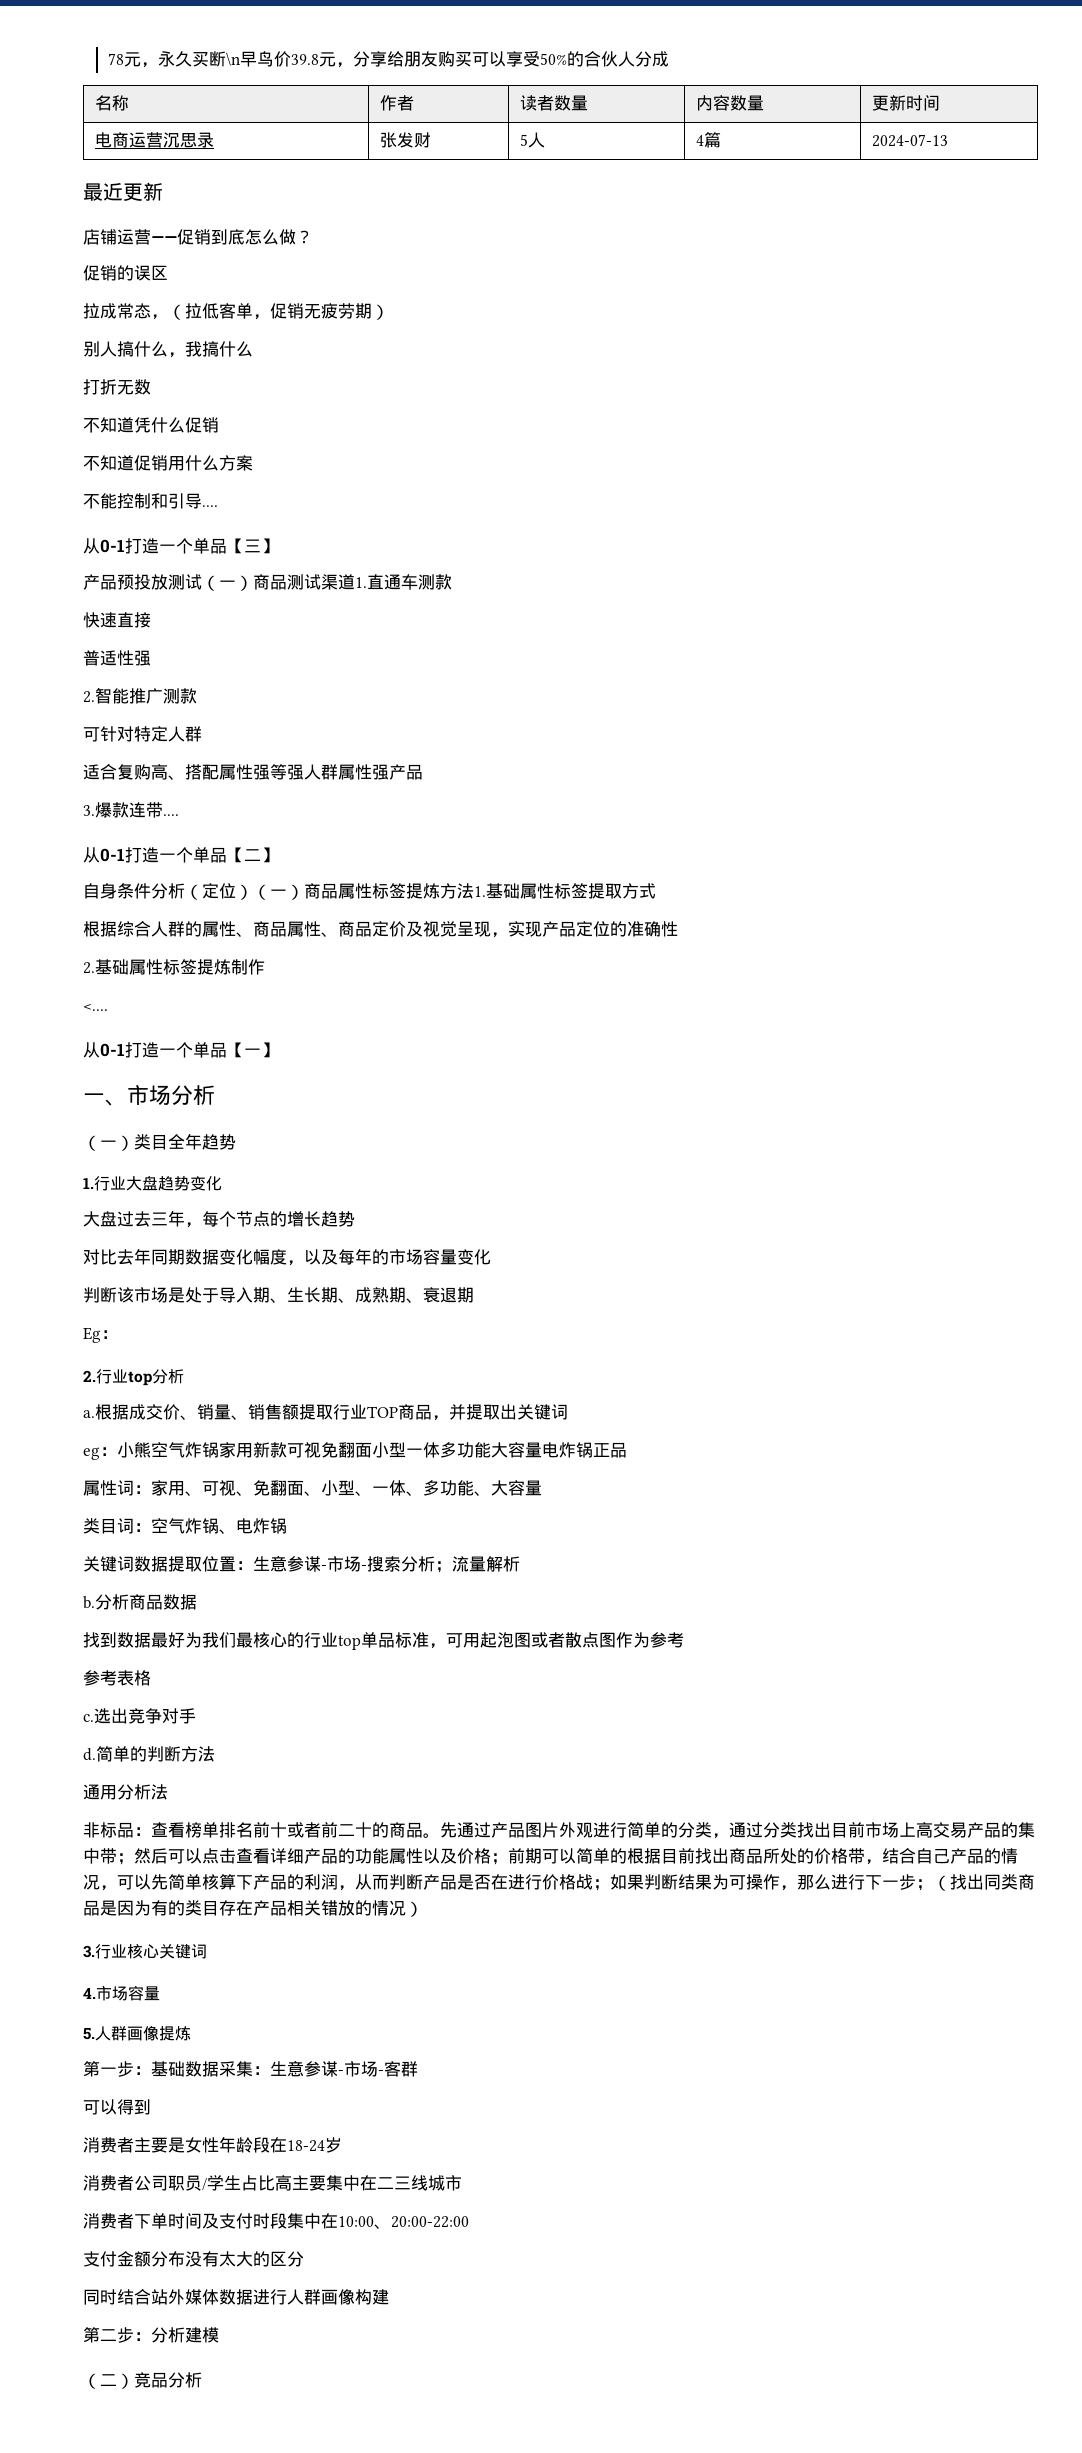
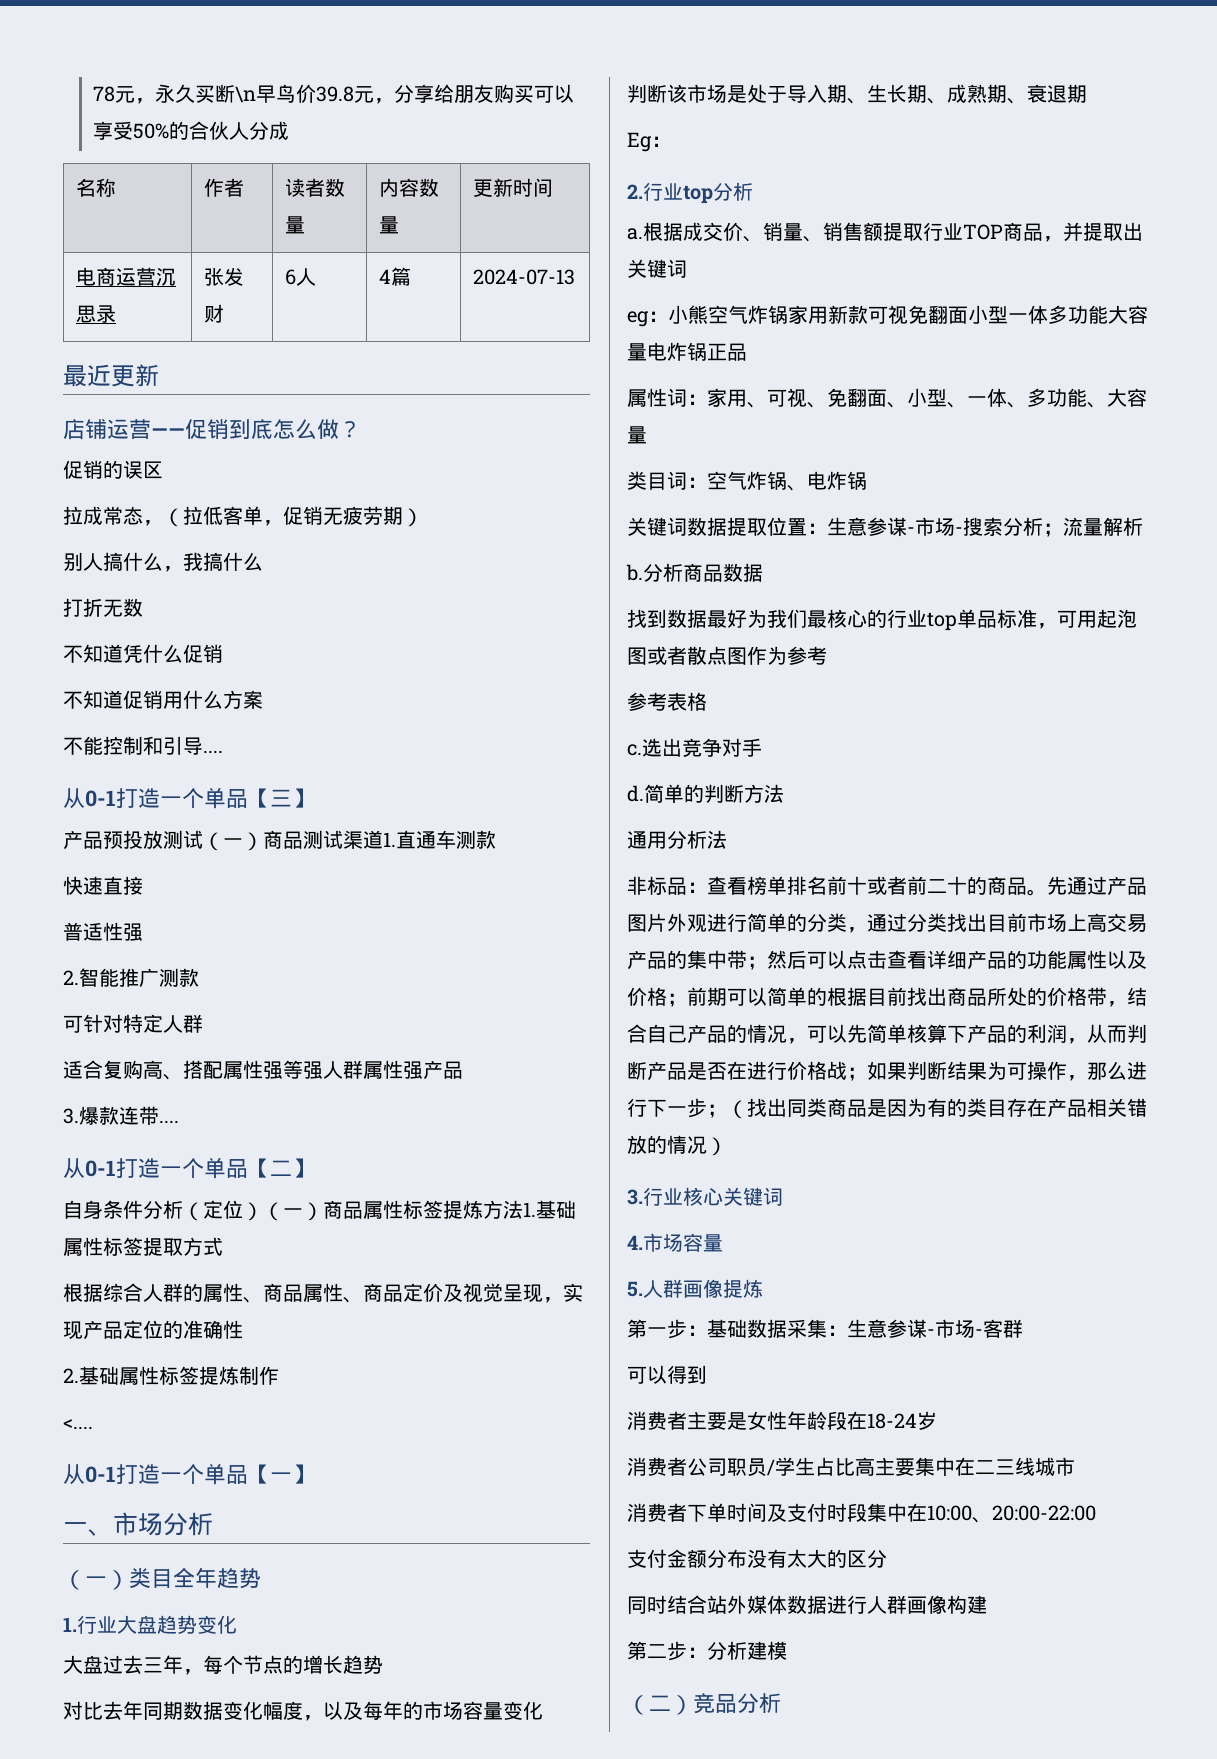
- 电商运营沉思录 | 张发财 | 5人 | 4篇 | 2024-07-13
+ 电商运营沉思录 | 张发财 | 6人 | 4篇 | 2024-07-13

